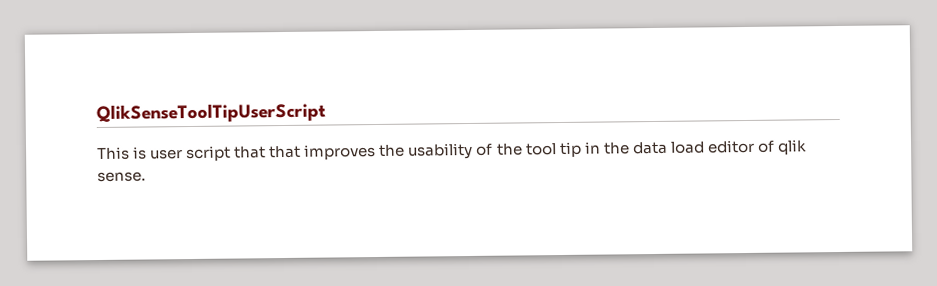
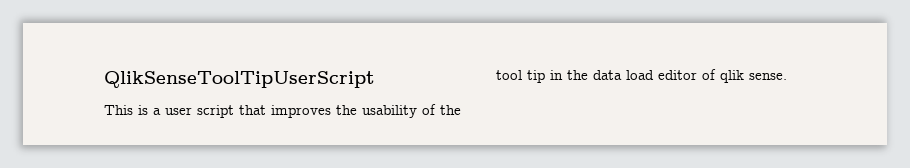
- This is user script that that improves the usability of the tool tip in the data load editor of qlik sense.
+ This is a user script that improves the usability of the tool tip in the data load editor of qlik sense.

